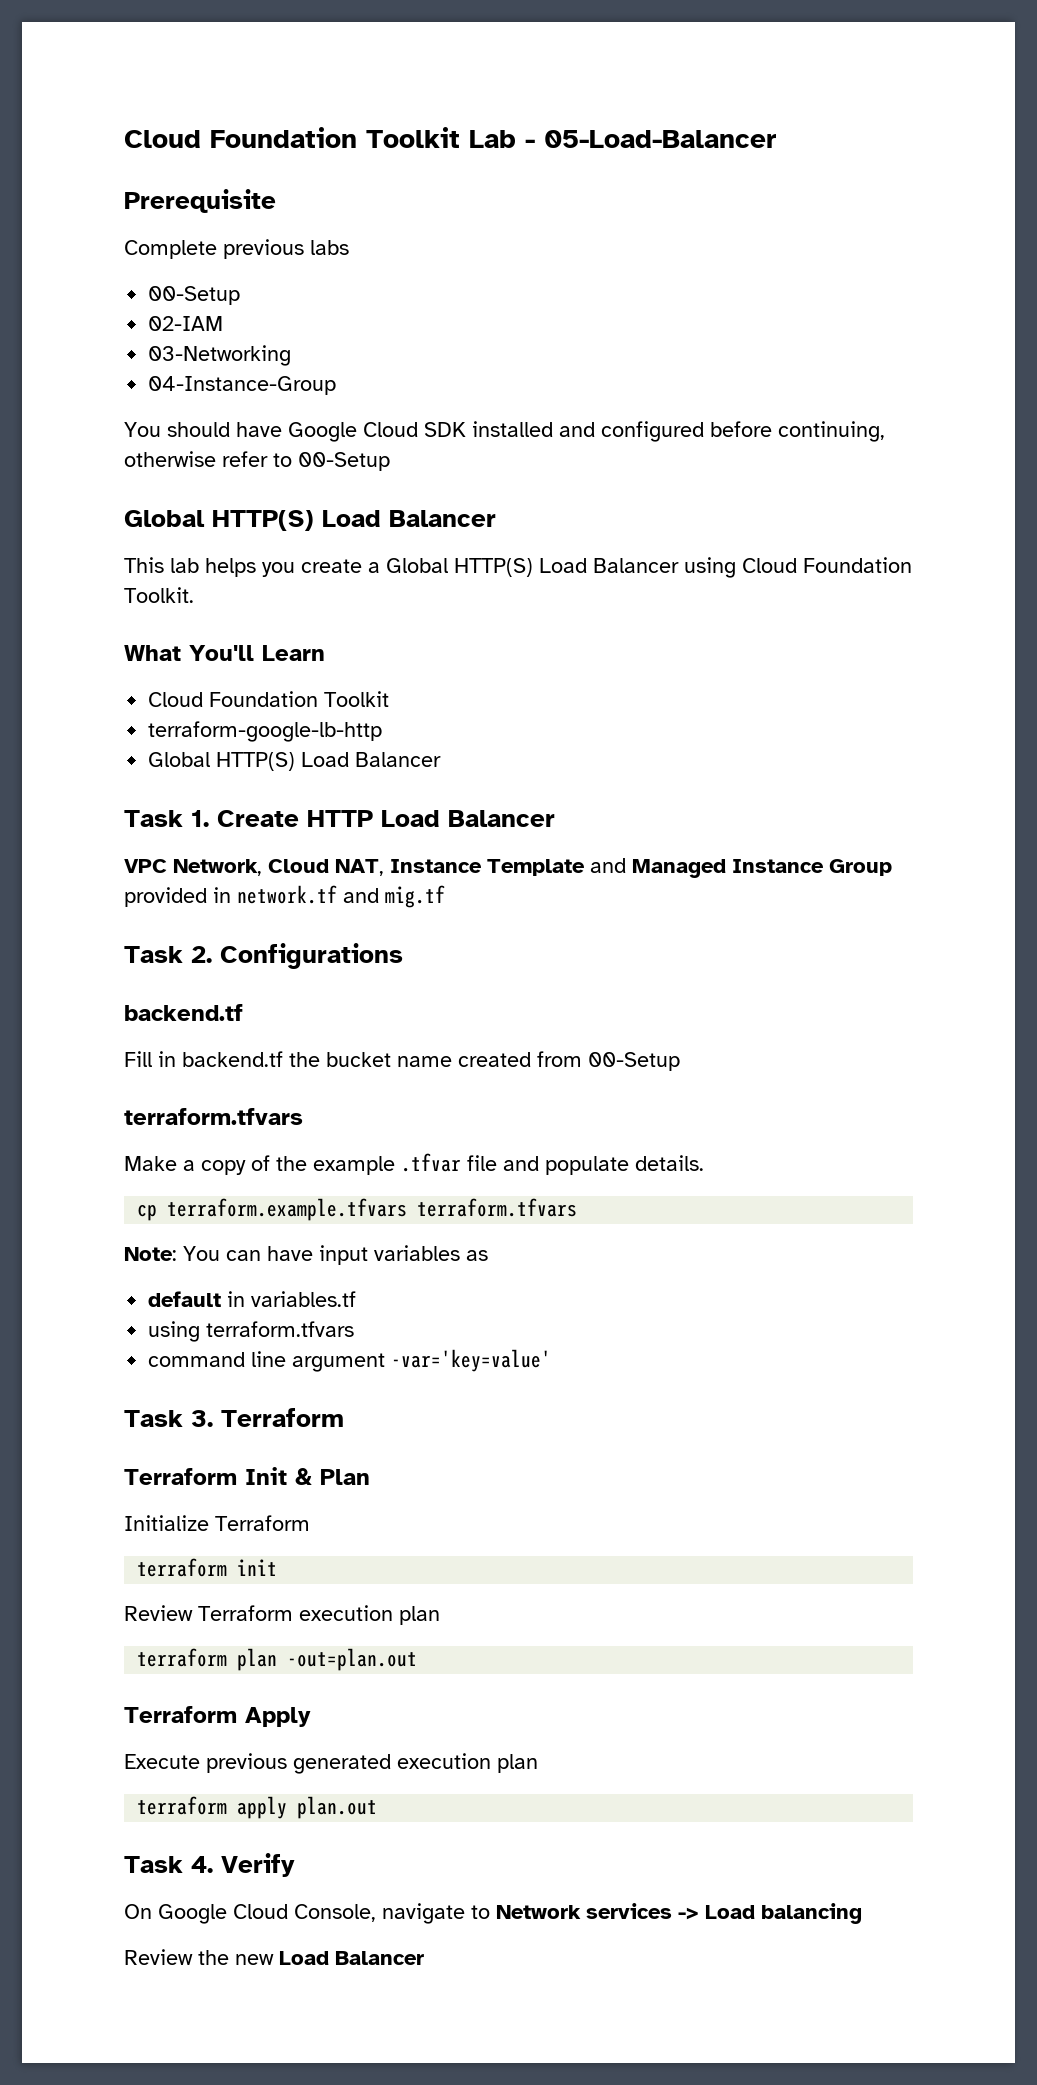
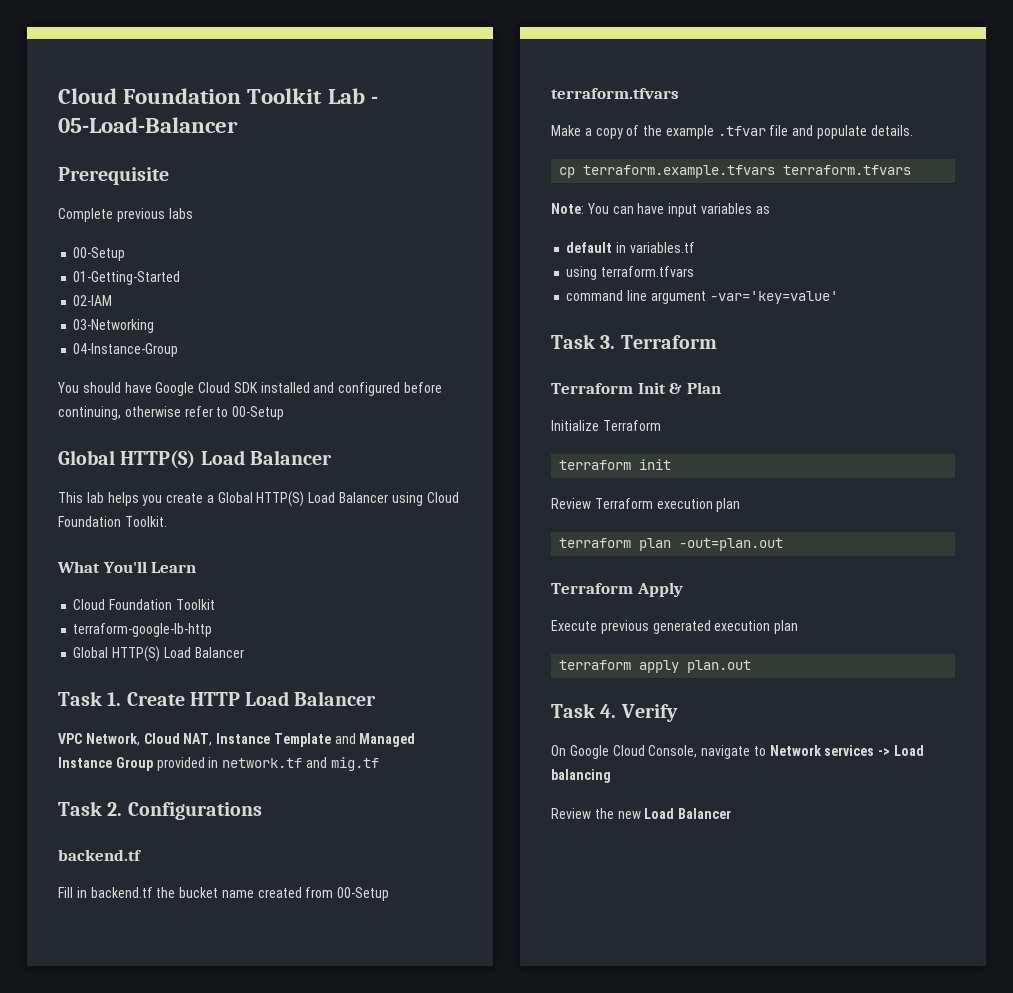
+ 01-Getting-Started

